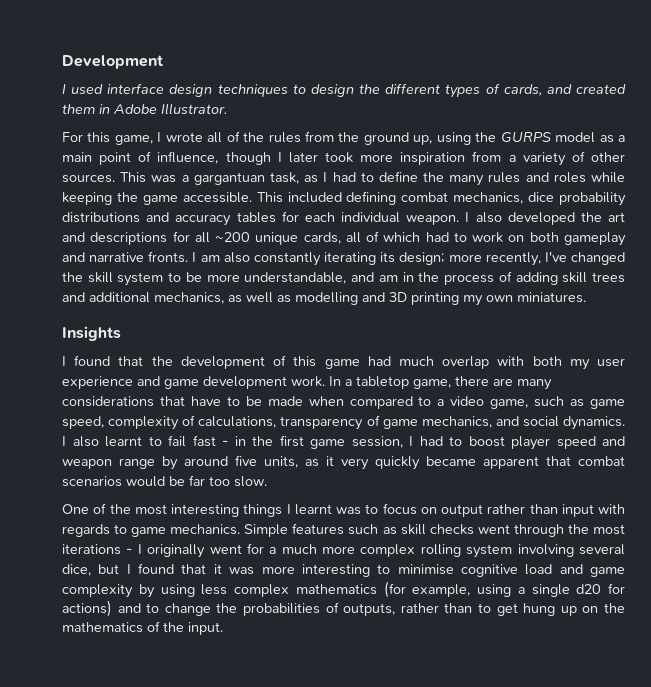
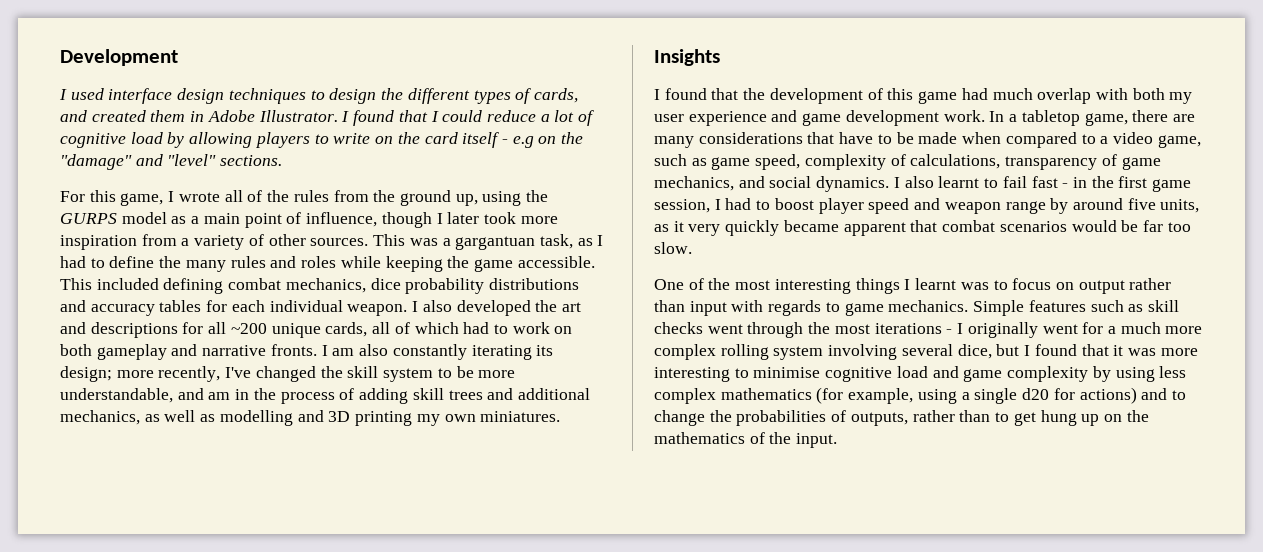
+ I found that I could reduce a lot of cognitive load by allowing players to write on the card itself - e.g on the "damage" and "level" sections.

